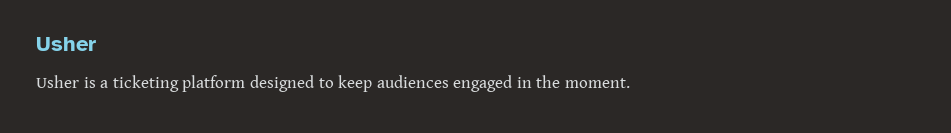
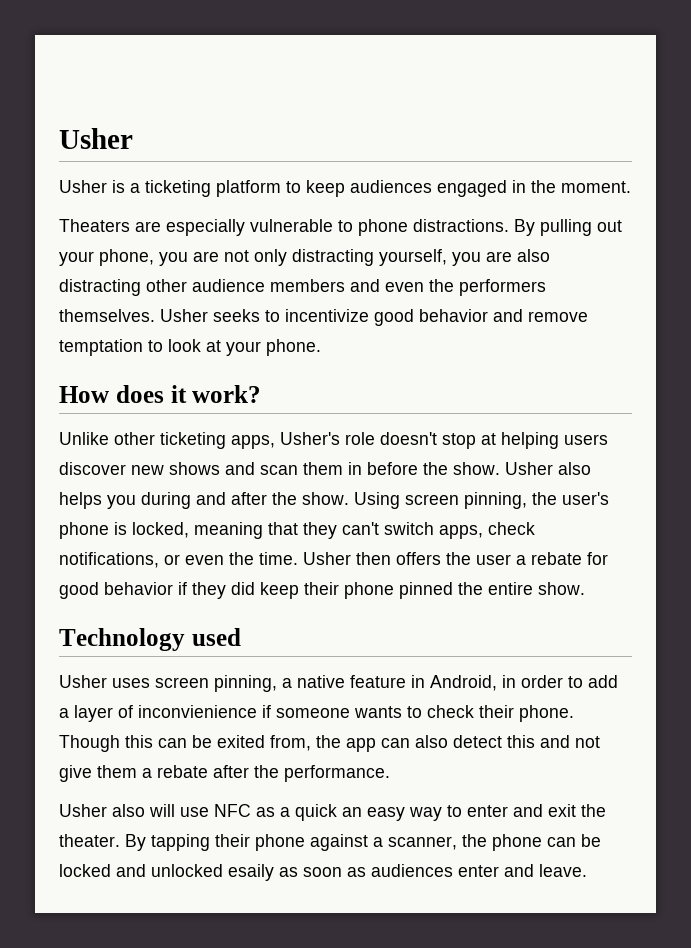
- Usher is a ticketing platform designed to keep audiences engaged in the moment.
+ Usher is a ticketing platform to keep audiences engaged in the moment.
+ Theaters are especially vulnerable to phone distractions. By pulling out your phone, you are not only distracting yourself, you are also distracting other audience members and even the performers themselves. Usher seeks to incentivize good behavior and remove temptation to look at your phone.
+ How does it work?
+ Unlike other ticketing apps, Usher's role doesn't stop at helping users discover new shows and scan them in before the show. Usher also helps you during and after the show. Using screen pinning, the user's phone is locked, meaning that they can't switch apps, check notifications, or even the time. Usher then offers the user a rebate for good behavior if they did keep their phone pinned the entire show.
+ Technology used
+ Usher uses screen pinning, a native feature in Android, in order to add a layer of inconvienience if someone wants to check their phone. Though this can be exited from, the app can also detect this and not give them a rebate after the performance.
+ Usher also will use NFC as a quick an easy way to enter and exit the theater. By tapping their phone against a scanner, the phone can be locked and unlocked esaily as soon as audiences enter and leave.

